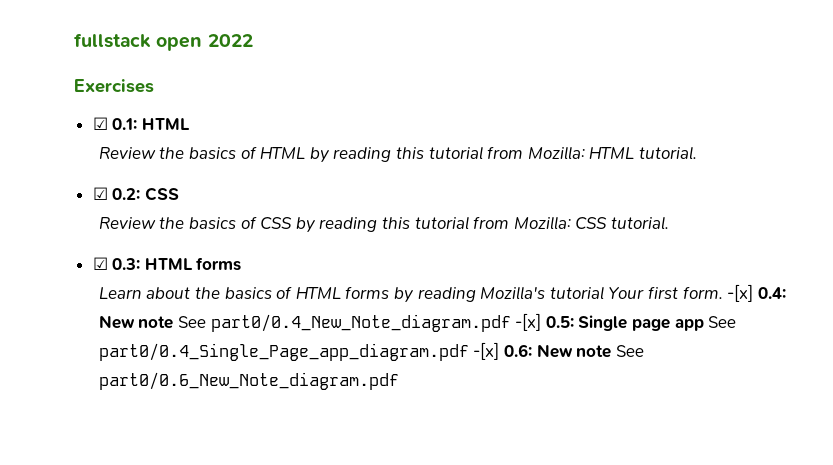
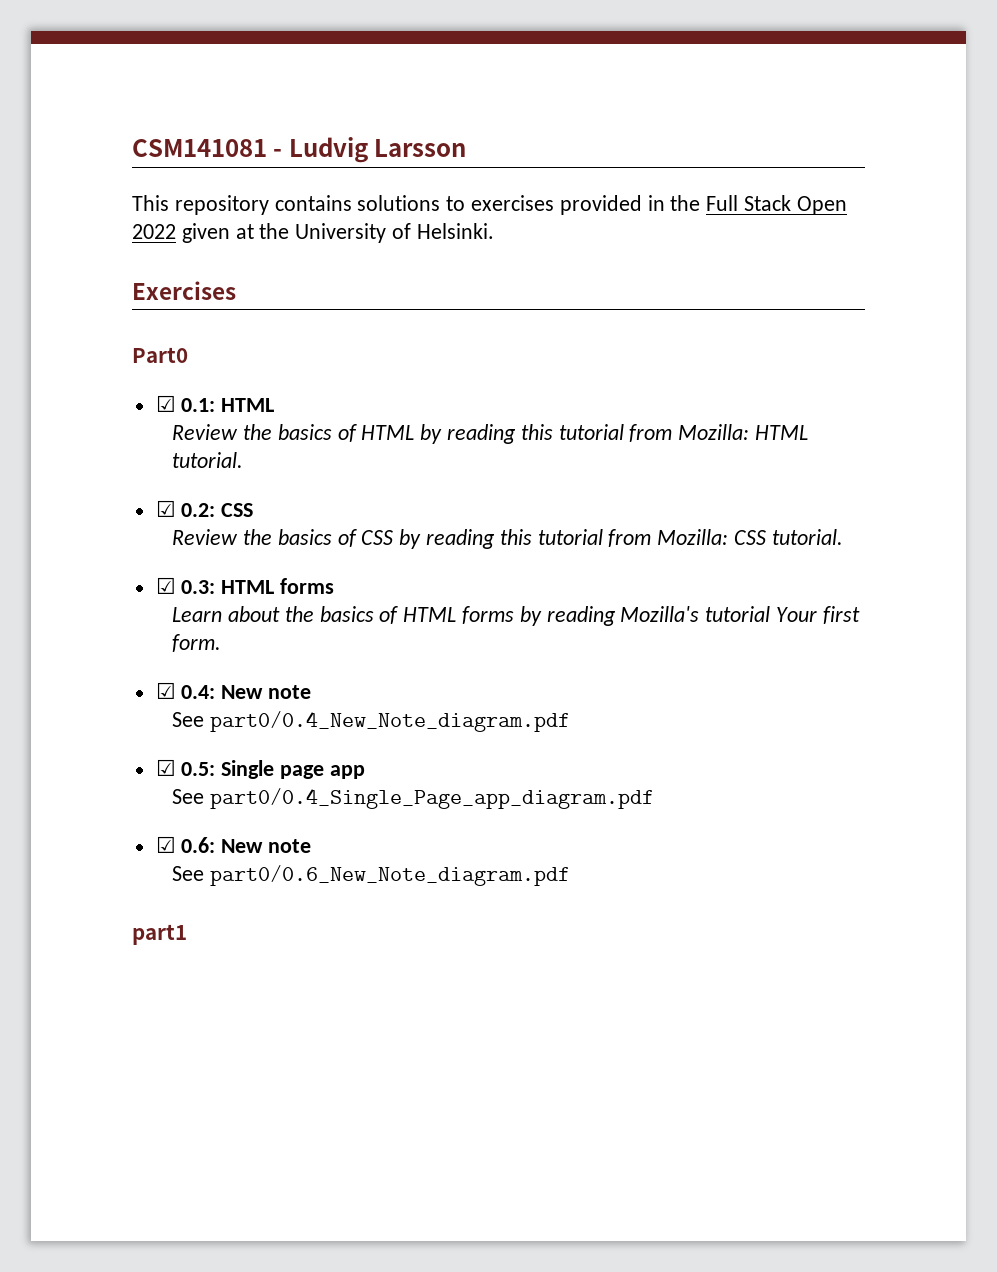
- fullstack open 2022
+ CSM141081 - Ludvig Larsson
+ This repository contains solutions to exercises provided in the Full Stack Open 2022 given at the University of Helsinki.
+ Part0
- Learn about the basics of HTML forms by reading Mozilla's tutorial Your first form. -[x] 0.4: New note See part0/0.4_New_Note_diagram.pdf -[x] 0.5: Single page app See part0/0.4_Single_Page_app_diagram.pdf -[x] 0.6: New note See part0/0.6_New_Note_diagram.pdf
+ Learn about the basics of HTML forms by reading Mozilla's tutorial Your first form.
+ ☑ 0.4: New note
+ See part0/0.4_New_Note_diagram.pdf
+ ☑ 0.5: Single page app
+ See part0/0.4_Single_Page_app_diagram.pdf
+ ☑ 0.6: New note
+ See part0/0.6_New_Note_diagram.pdf
+ part1

